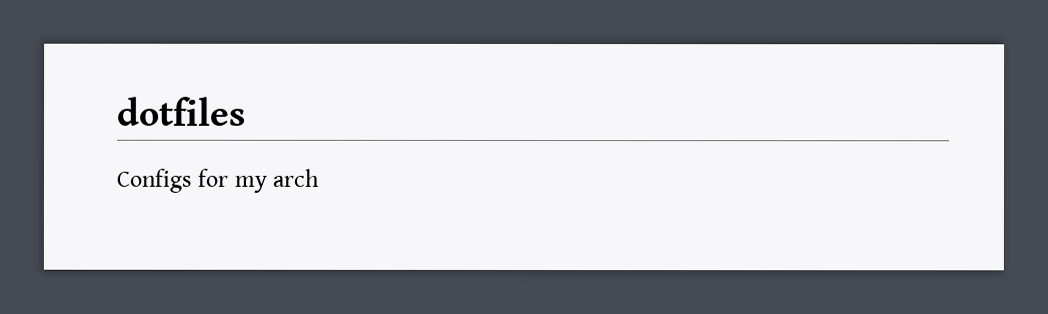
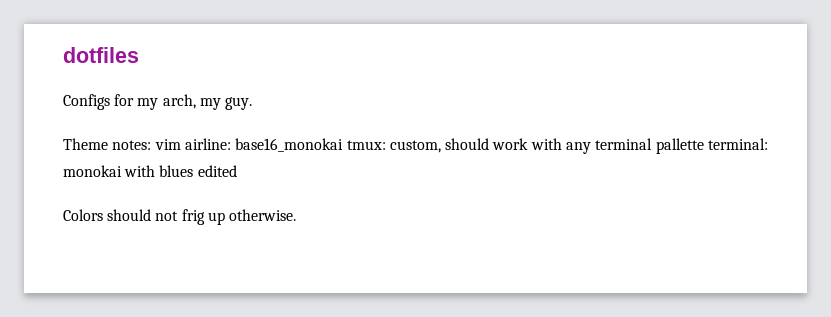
- Configs for my arch
+ Configs for my arch, my guy.
+ Theme notes: vim airline: base16_monokai tmux: custom, should work with any terminal pallette terminal: monokai with blues edited
+ Colors should not frig up otherwise.

